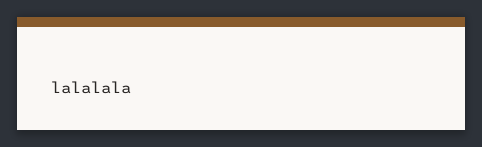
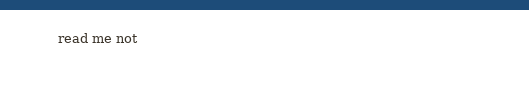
- lalalala
+ read me not

